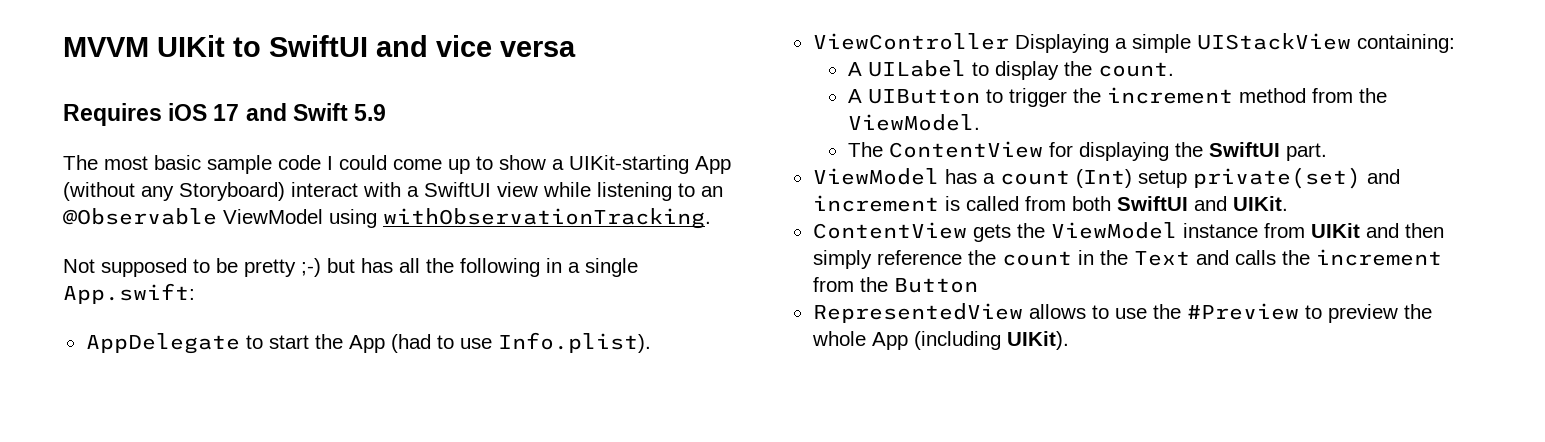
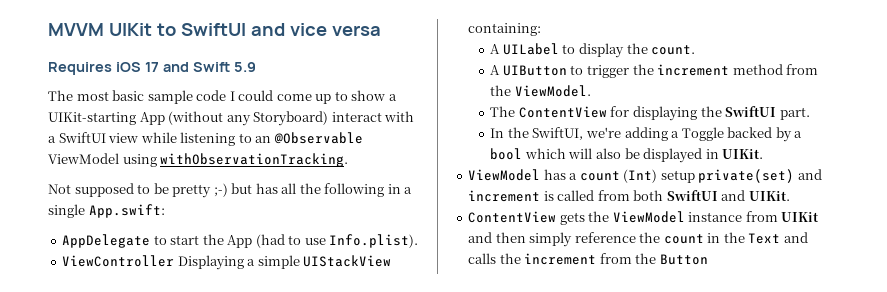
+ In the SwiftUI, we're adding a Toggle backed by a bool which will also be displayed in UIKit.
- RepresentedView allows to use the #Preview to preview the whole App (including UIKit).

